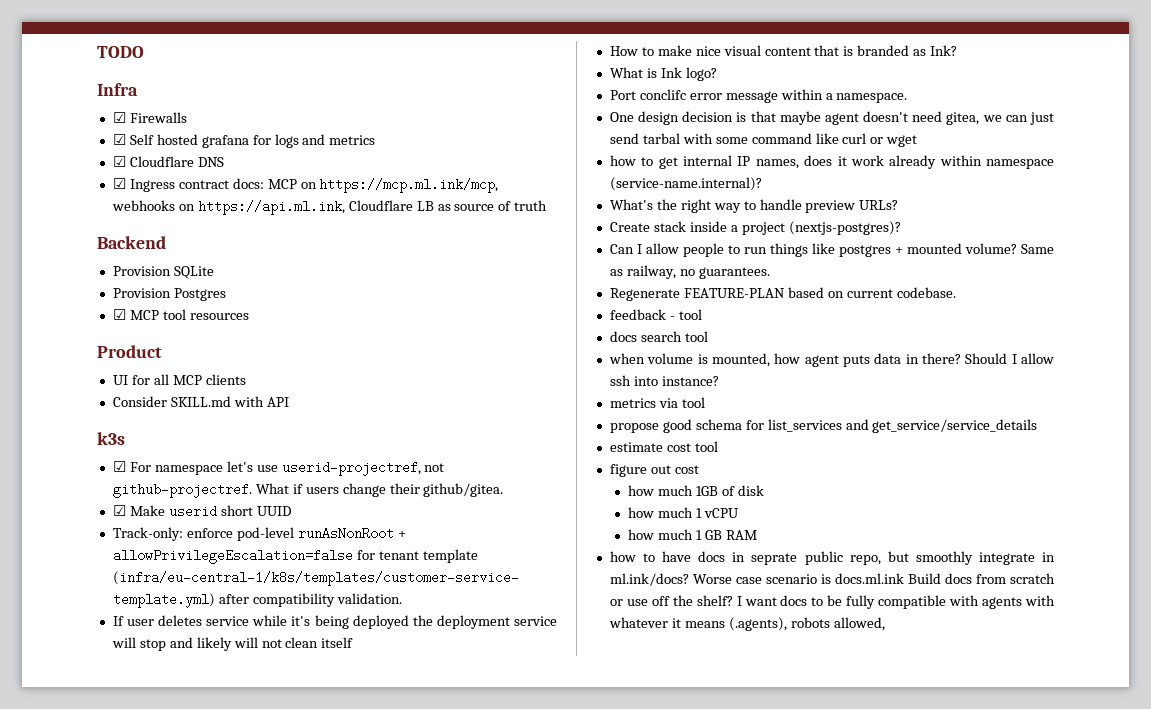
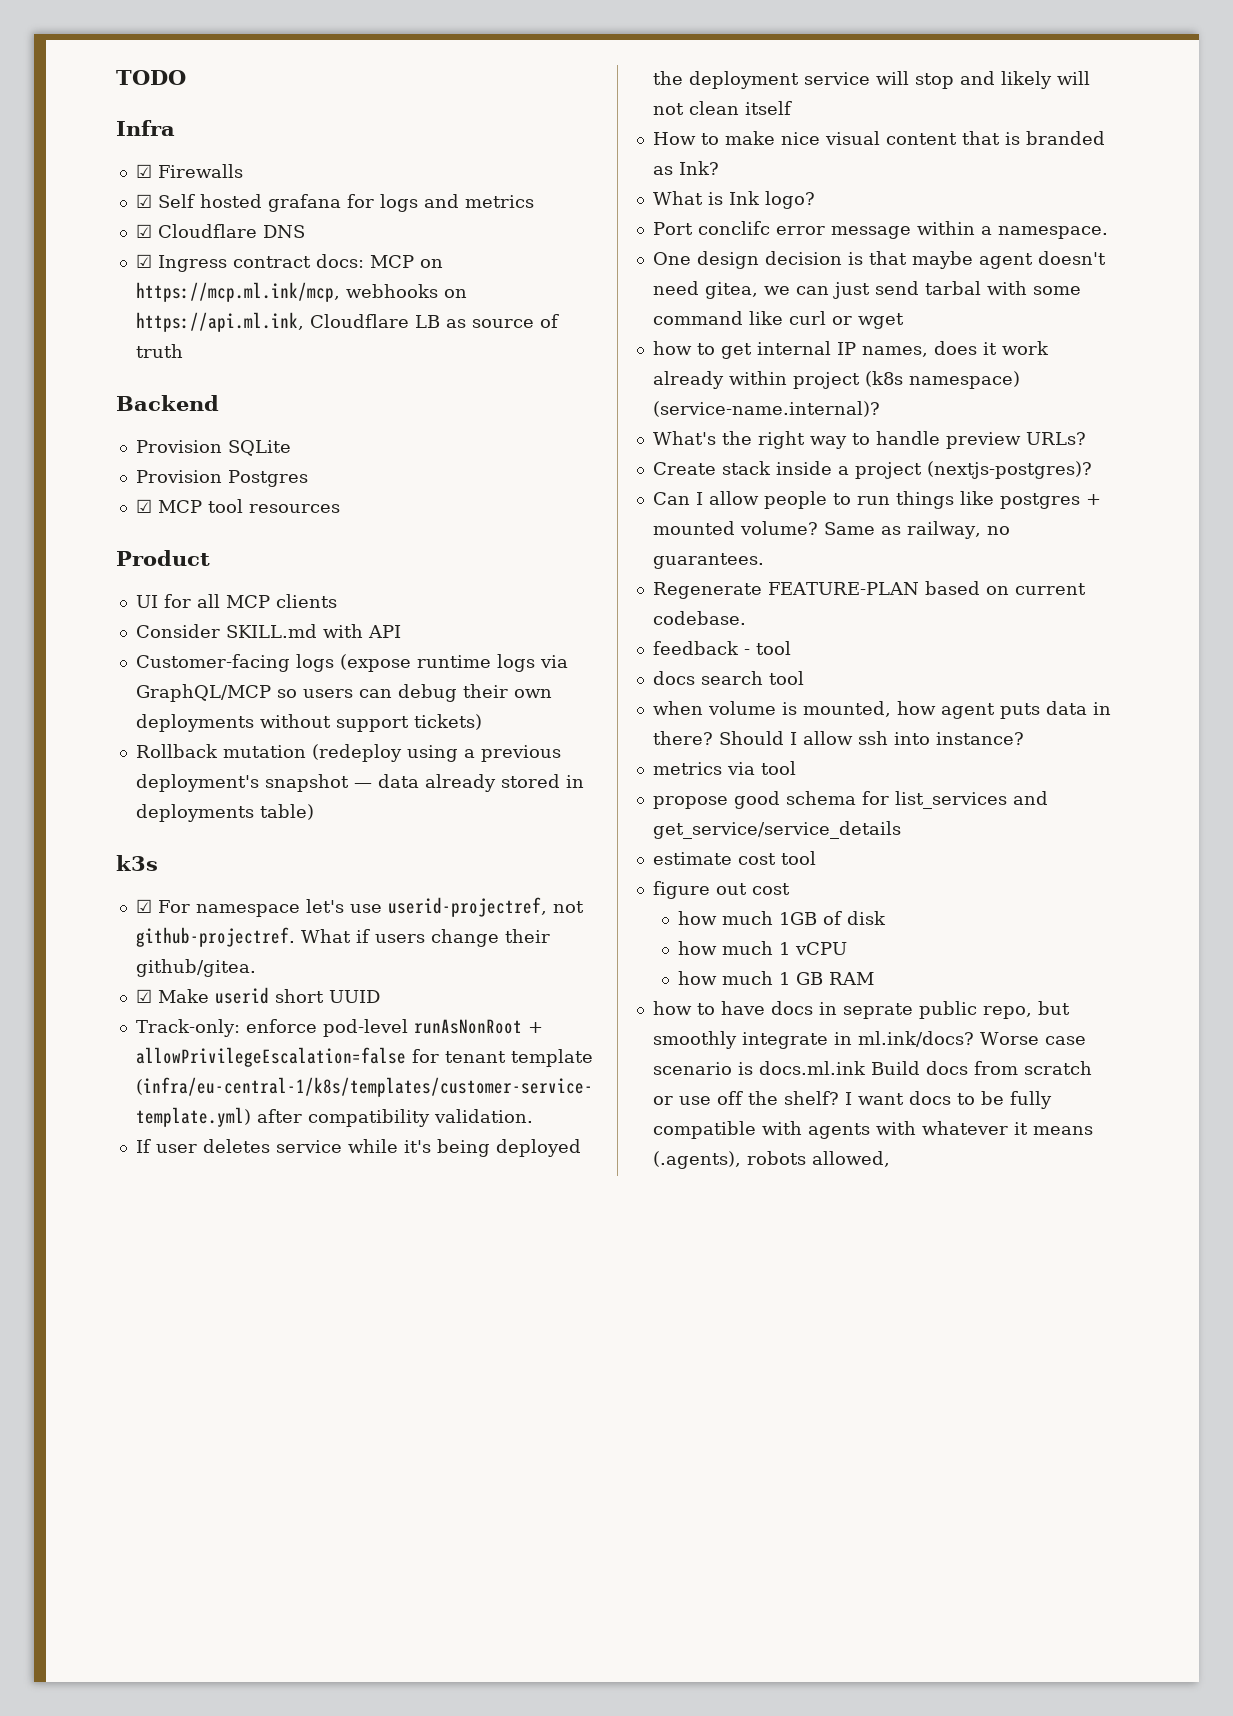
+ Customer-facing logs (expose runtime logs via GraphQL/MCP so users can debug their own deployments without support tickets)
+ Rollback mutation (redeploy using a previous deployment's snapshot — data already stored in deployments table)
- how to get internal IP names, does it work already within namespace (service-name.internal)?
+ how to get internal IP names, does it work already within project (k8s namespace) (service-name.internal)?

